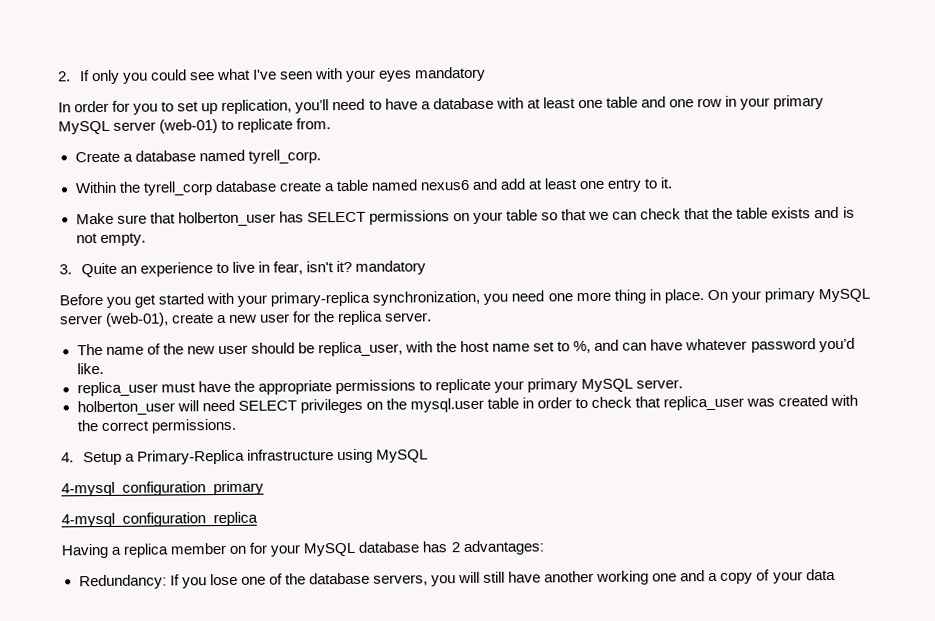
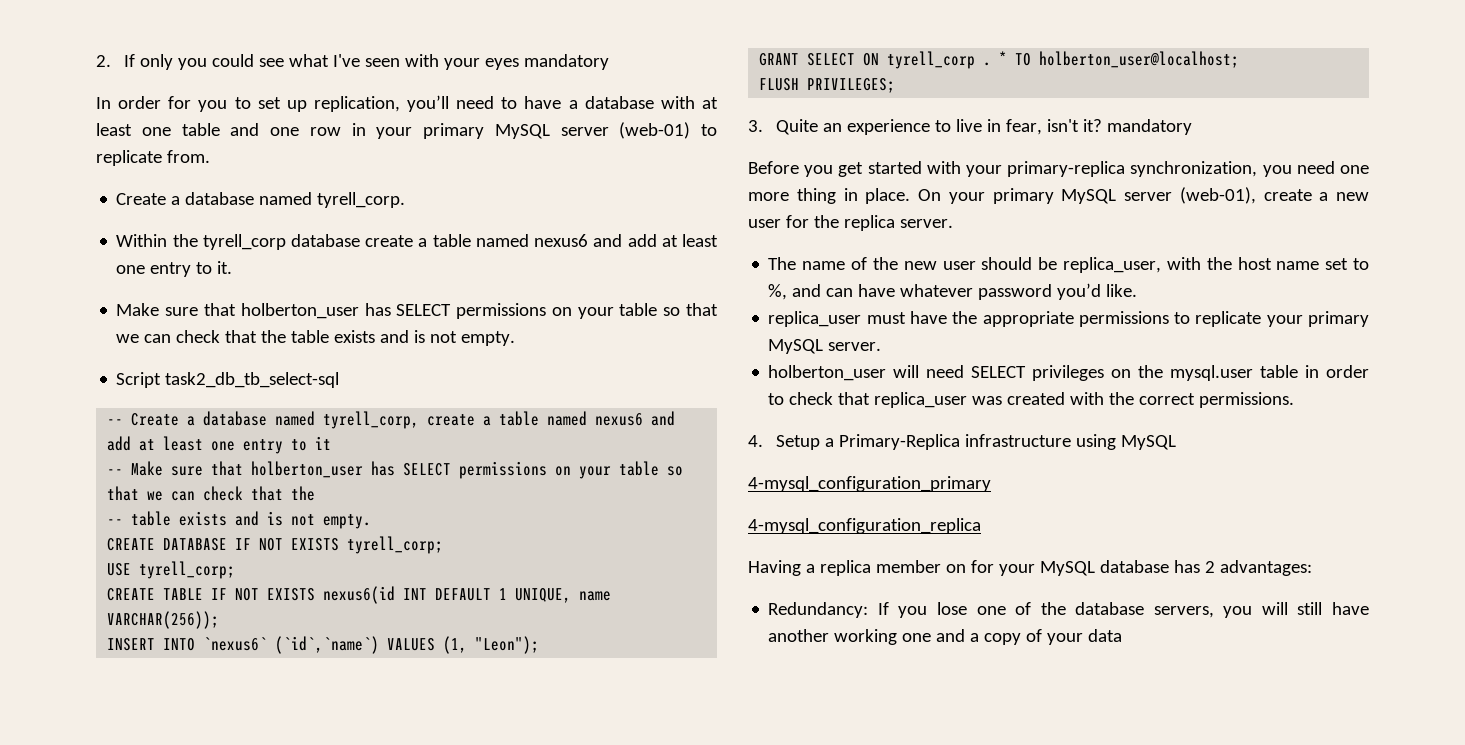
+ Script task2_db_tb_select-sql
+ -- Create a database named tyrell_corp, create a table named nexus6 and add at least one entry to it
+ -- Make sure that holberton_user has SELECT permissions on your table so that we can check that the
+ -- table exists and is not empty.
+ CREATE DATABASE IF NOT EXISTS tyrell_corp;
+ USE tyrell_corp;
+ CREATE TABLE IF NOT EXISTS nexus6(id INT DEFAULT 1 UNIQUE, name VARCHAR(256));
+ INSERT INTO `nexus6` (`id`,`name`) VALUES (1, "Leon");
+ GRANT SELECT ON tyrell_corp . * TO holberton_user@localhost;
+ FLUSH PRIVILEGES;

